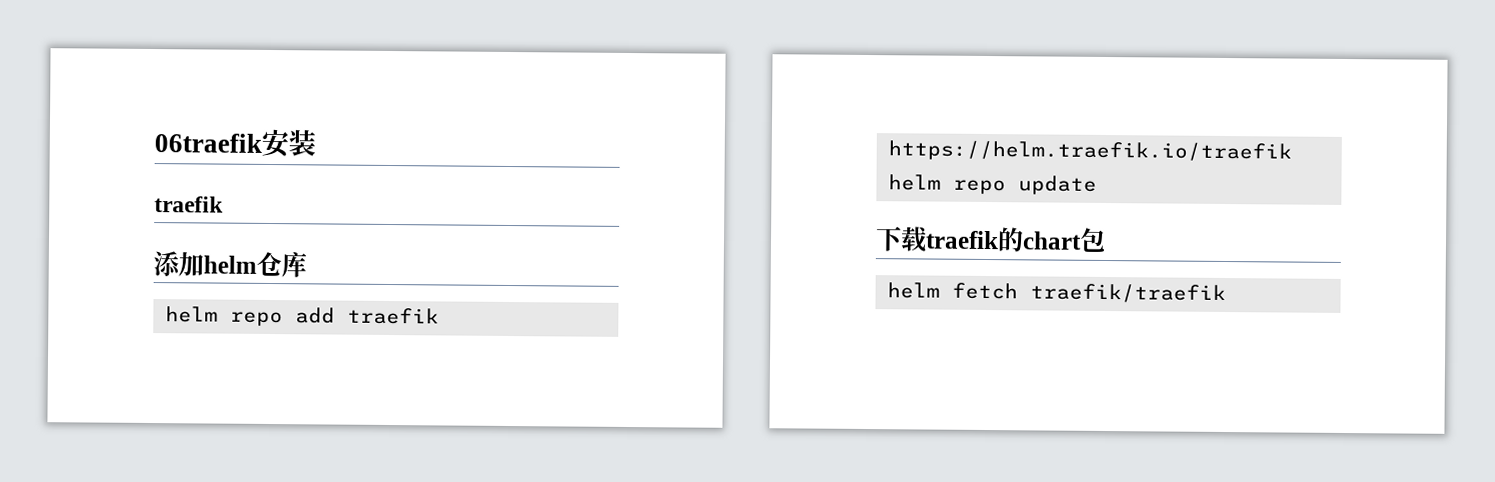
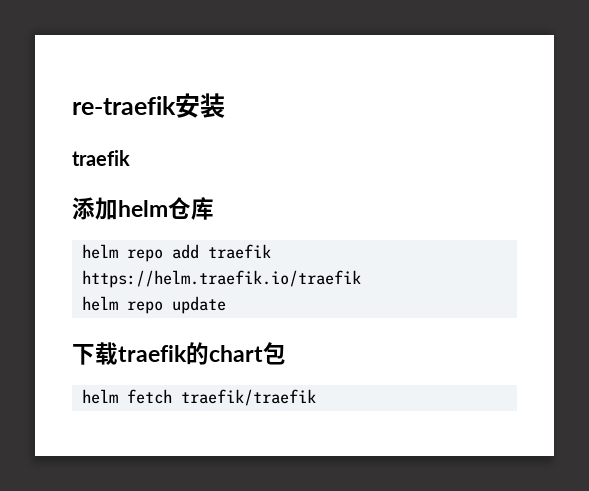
- 06traefik安装
+ re-traefik安装

